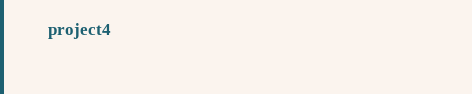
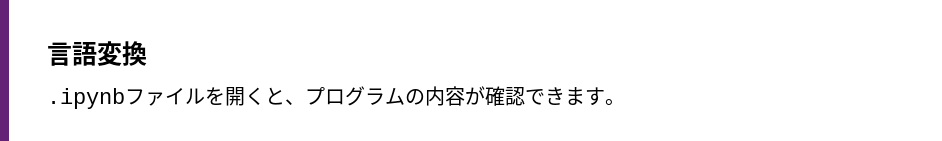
- project4
+ 言語変換
+ .ipynbファイルを開くと、プログラムの内容が確認できます。

